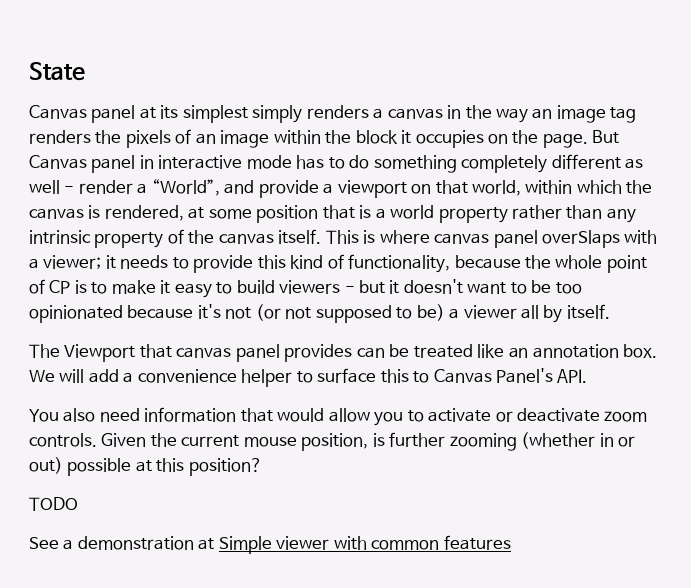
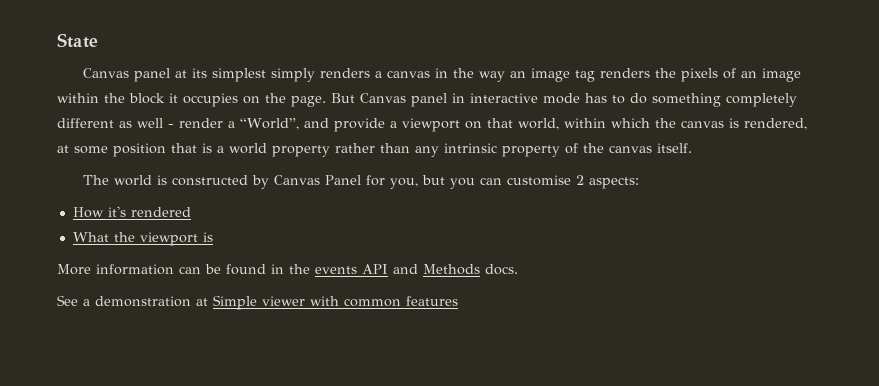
- But Canvas panel in interactive mode has to do something completely different as well - render a “World”, and provide a viewport on that world, within which the canvas is rendered, at some position that is a world property rather than any intrinsic property of the canvas itself. This is where canvas panel overSlaps with a viewer; it needs to provide this kind of functionality, because the whole point of CP is to make it easy to build viewers - but it doesn't want to be too opinionated because it's not (or not supposed to be) a viewer all by itself.
- The Viewport that canvas panel provides can be treated like an annotation box. We will add a convenience helper to surface this to Canvas Panel's API.
- You also need information that would allow you to activate or deactivate zoom controls. Given the current mouse position, is further zooming (whether in or out) possible at this position?
- TODO
+ But Canvas panel in interactive mode has to do something completely different as well - render a “World”, and provide a viewport on that world, within which the canvas is rendered, at some position that is a world property rather than any intrinsic property of the canvas itself.
+ The world is constructed by Canvas Panel for you, but you can customise 2 aspects:
+ How it's rendered
+ What the viewport is
+ More information can be found in the events API and Methods docs.

